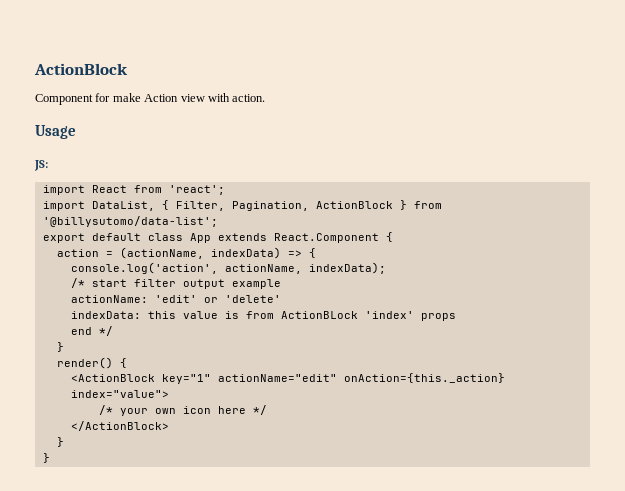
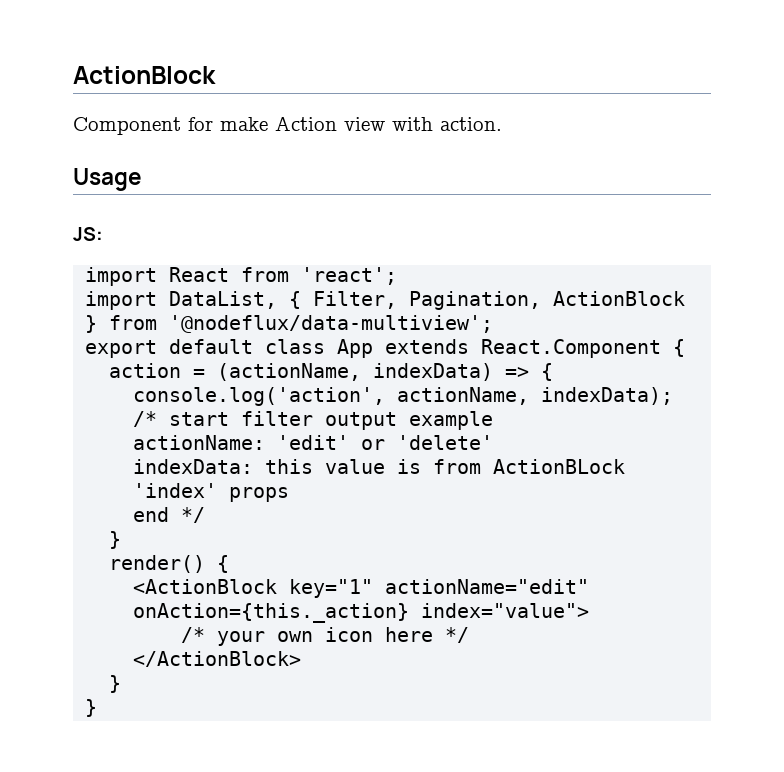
- import DataList, { Filter, Pagination, ActionBlock } from '@billysutomo/data-list';
+ import DataList, { Filter, Pagination, ActionBlock } from '@nodeflux/data-multiview';

